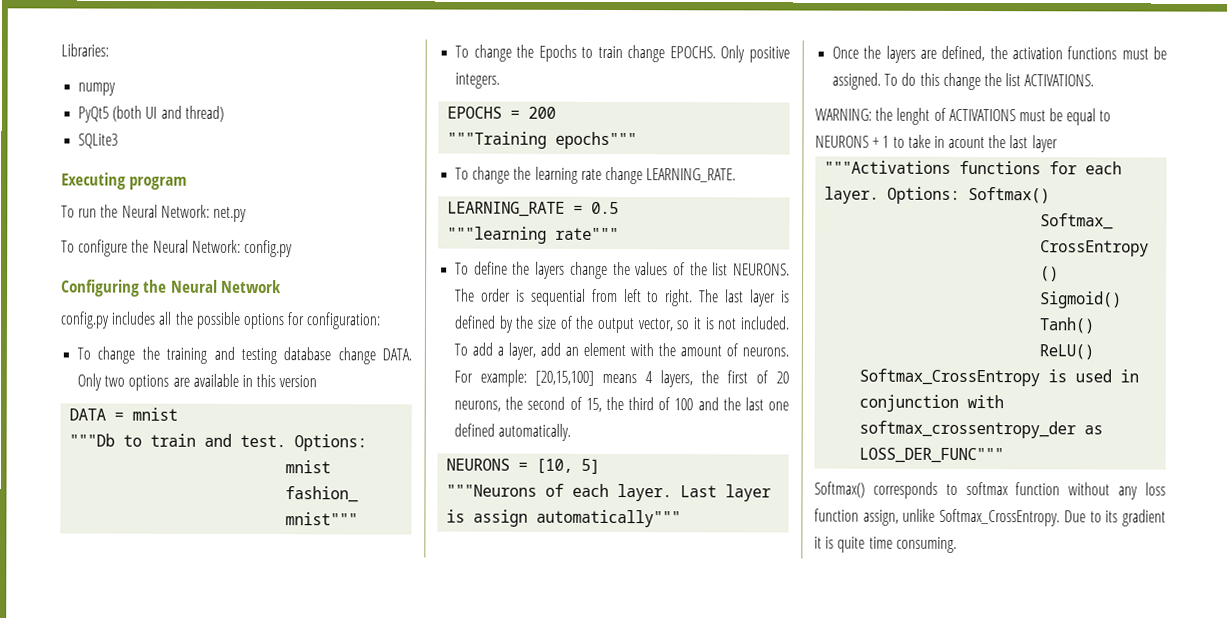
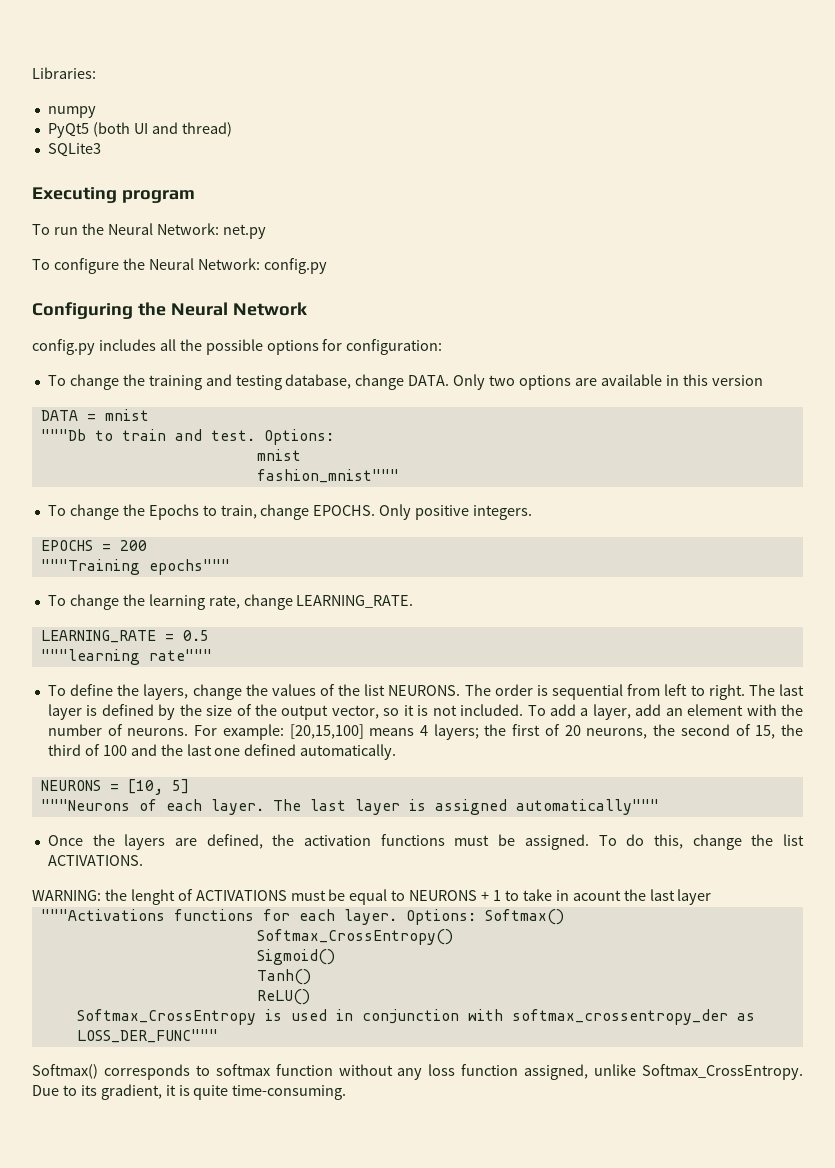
- To change the training and testing database change DATA.
+ To change the training and testing database, change DATA.
- To change the Epochs to train change EPOCHS.
+ To change the Epochs to train, change EPOCHS.
- To change the learning rate change LEARNING_RATE.
+ To change the learning rate, change LEARNING_RATE.
- To define the layers change the values of the list NEURONS.
+ To define the layers, change the values of the list NEURONS.
- To add a layer, add an element with the amount of neurons.
+ To add a layer, add an element with the number of neurons.
- For example: [20,15,100] means 4 layers, the first of 20 neurons, the second of 15, the third of 100 and the last one defined automatically.
+ For example: [20,15,100] means 4 layers; the first of 20 neurons, the second of 15, the third of 100 and the last one defined automatically.
- Last layer is assign automatically"""
+ The last layer is assigned automatically"""
- To do this change the list ACTIVATIONS.
+ To do this, change the list ACTIVATIONS.
- Softmax() corresponds to softmax function without any loss function assign, unlike Softmax_CrossEntropy.
+ Softmax() corresponds to softmax function without any loss function assigned, unlike Softmax_CrossEntropy.
- Due to its gradient it is quite time consuming.
+ Due to its gradient, it is quite time-consuming.

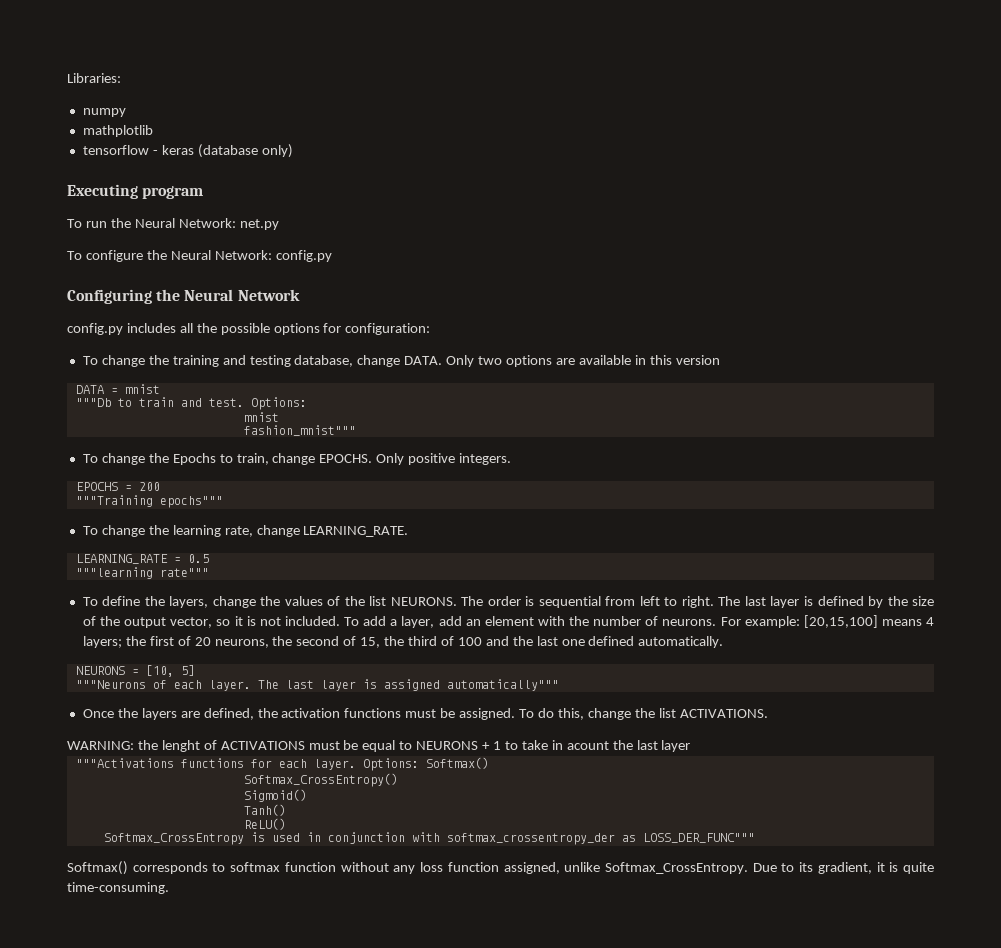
- PyQt5 (both UI and thread)
- SQLite3
+ mathplotlib
+ tensorflow - keras (database only)

